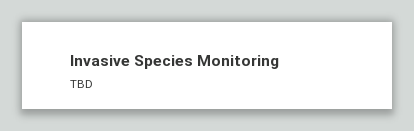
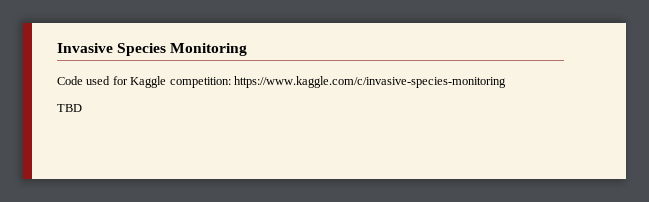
+ Code used for Kaggle competition: https://www.kaggle.com/c/invasive-species-monitoring

